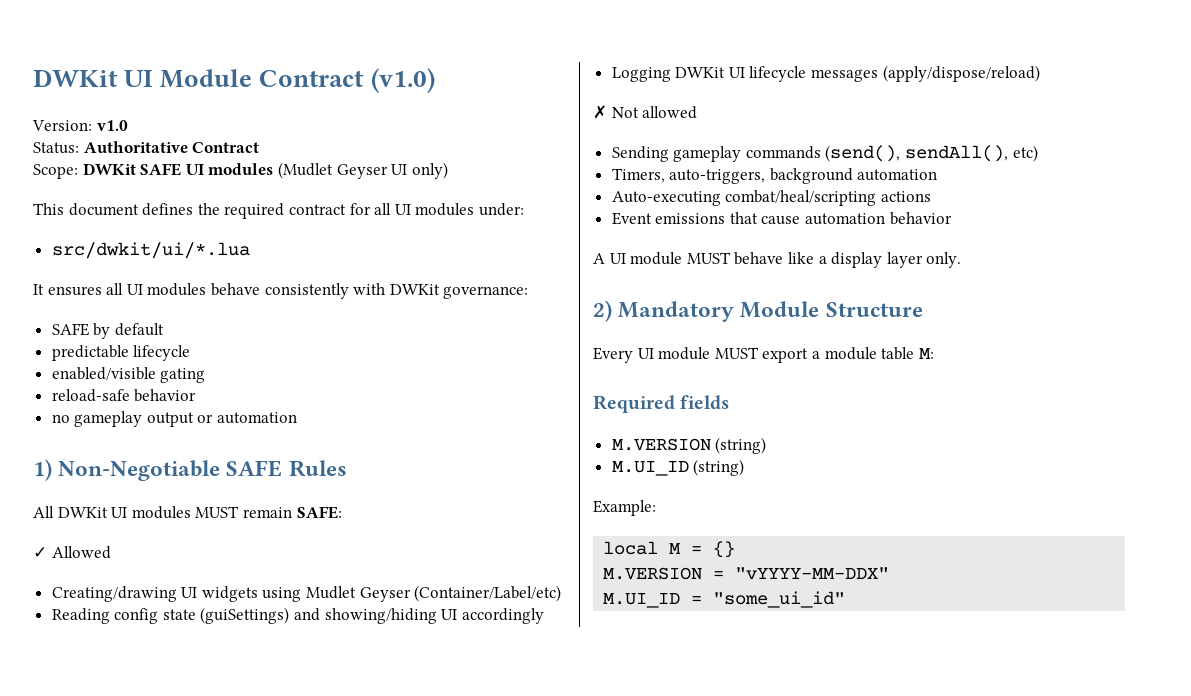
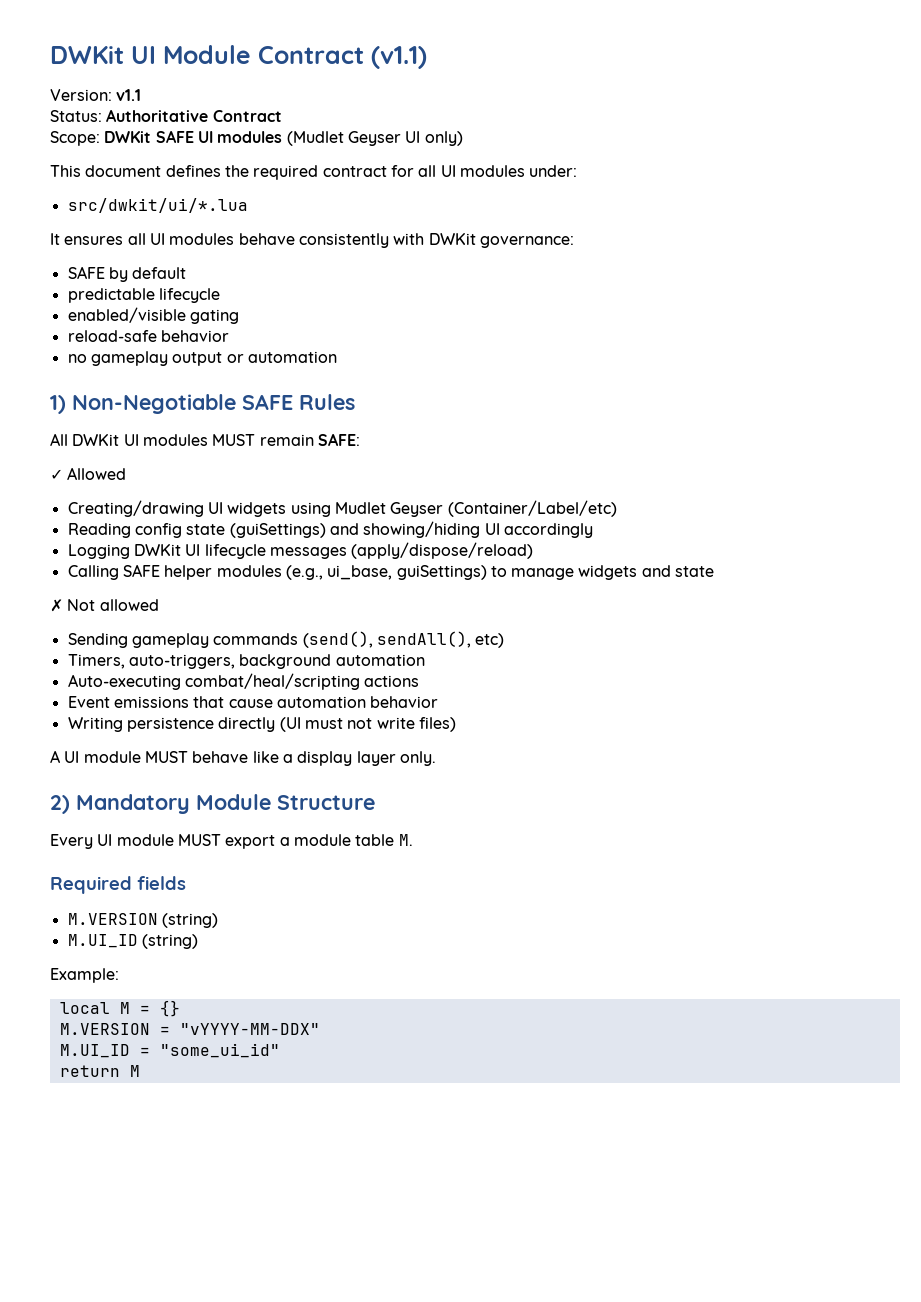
- DWKit UI Module Contract (v1.0)
+ DWKit UI Module Contract (v1.1)
- Version: v1.0
+ Version: v1.1
+ Calling SAFE helper modules (e.g., ui_base, guiSettings) to manage widgets and state
+ Writing persistence directly (UI must not write files)
- Every UI module MUST export a module table M:
+ Every UI module MUST export a module table M.
+ return M

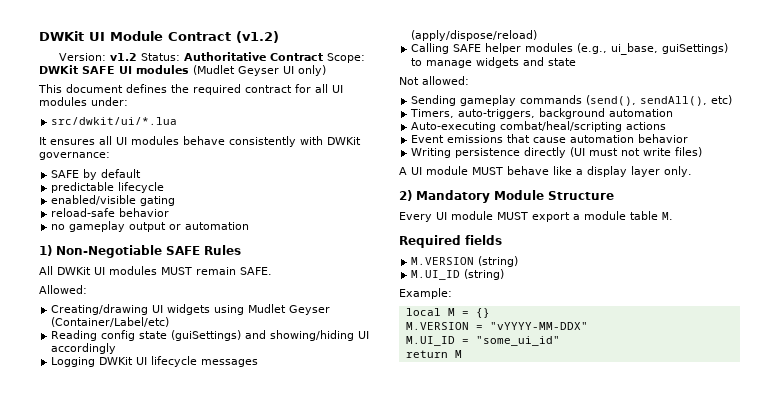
- DWKit UI Module Contract (v1.1)
+ DWKit UI Module Contract (v1.2)
- Version: v1.1
- Status: Authoritative Contract
- Scope: DWKit SAFE UI modules (Mudlet Geyser UI only)
+ Version: v1.2 Status: Authoritative Contract Scope: DWKit SAFE UI modules (Mudlet Geyser UI only)
- All DWKit UI modules MUST remain SAFE:
- ✓ Allowed
+ All DWKit UI modules MUST remain SAFE.
+ Allowed:
- ✗ Not allowed
+ Not allowed:

